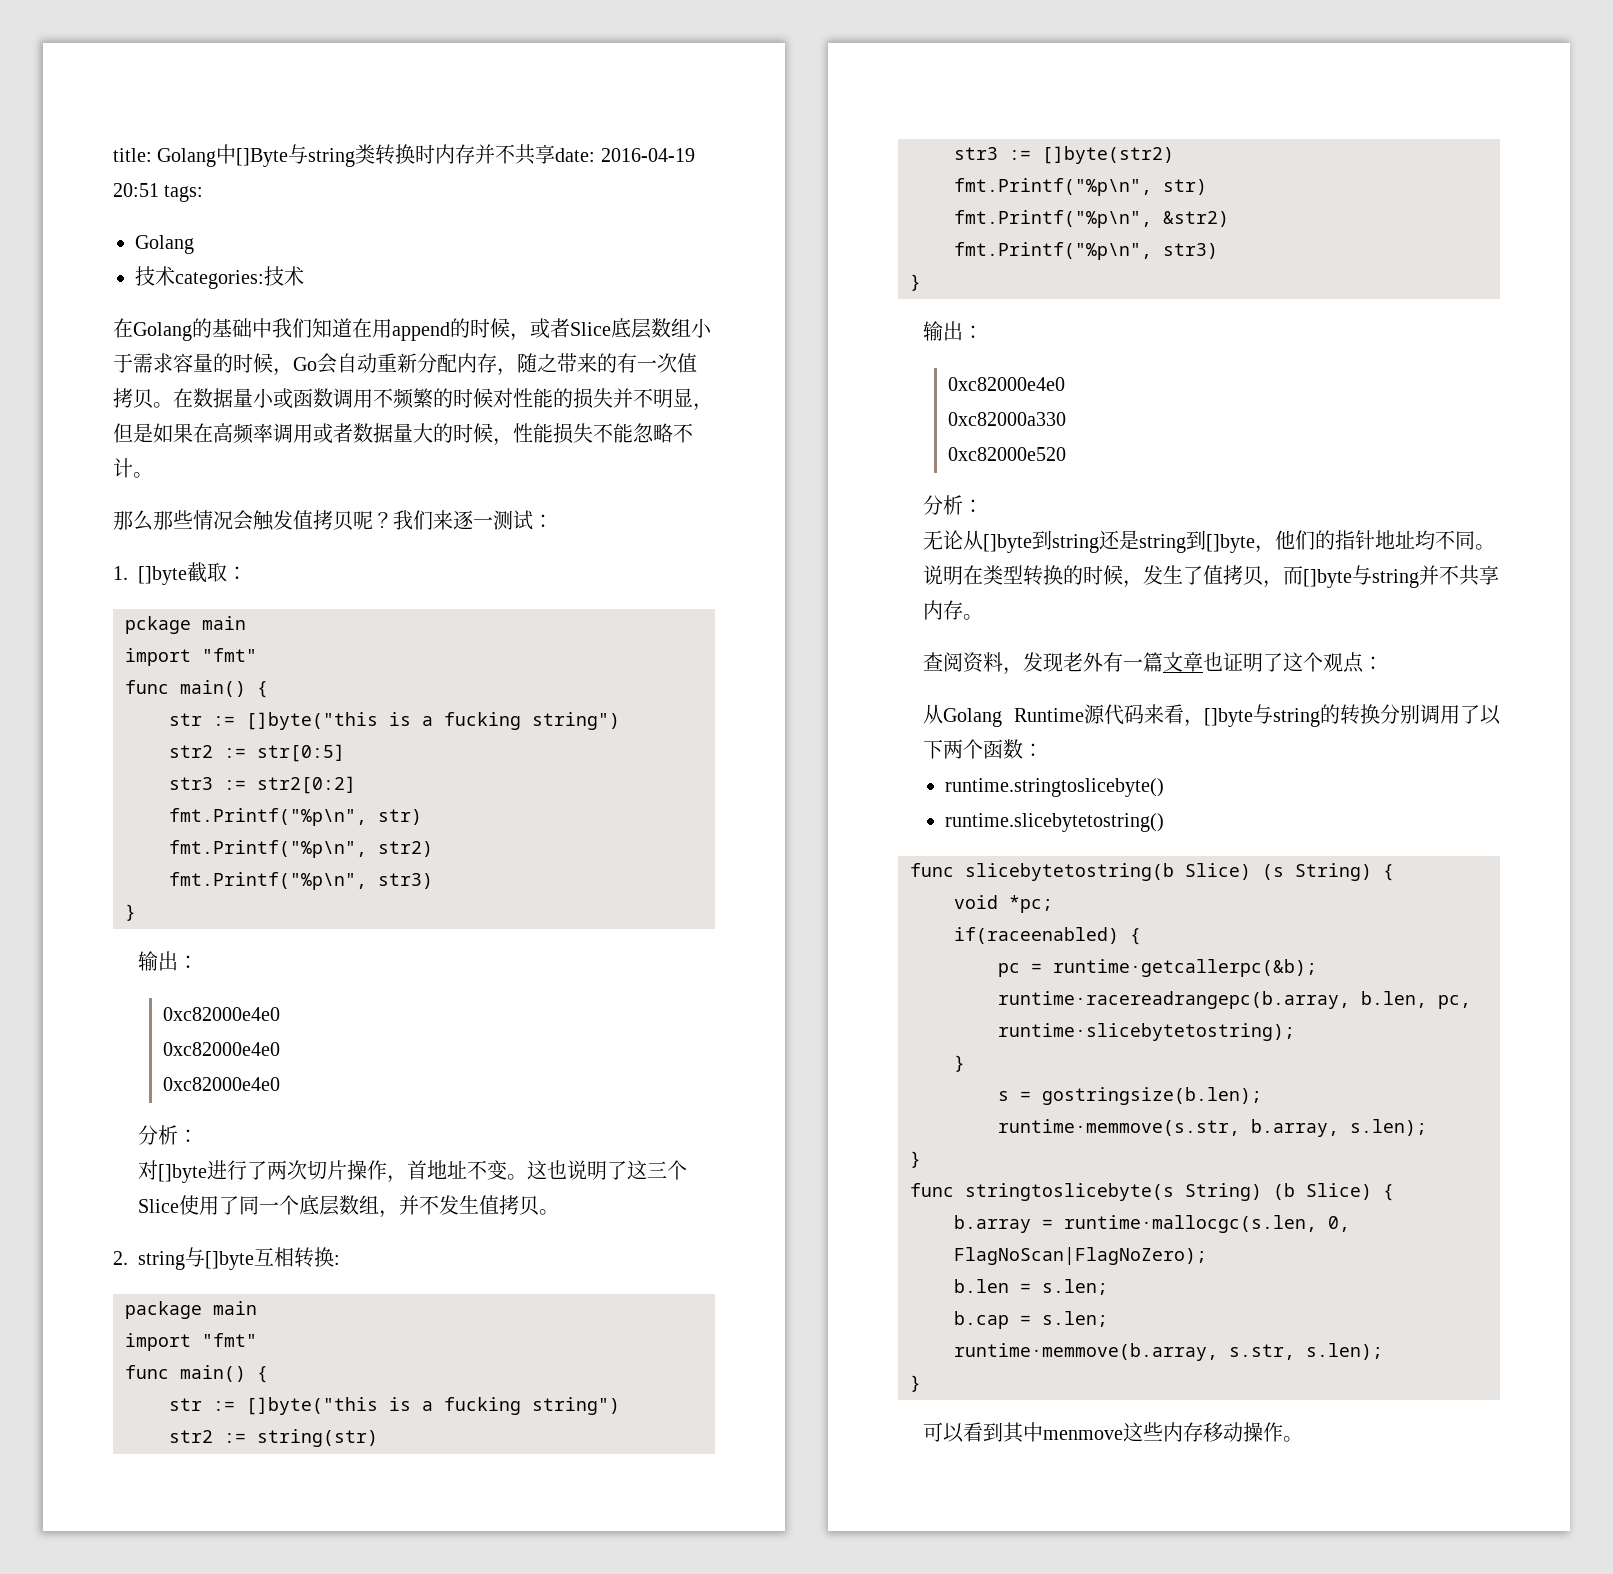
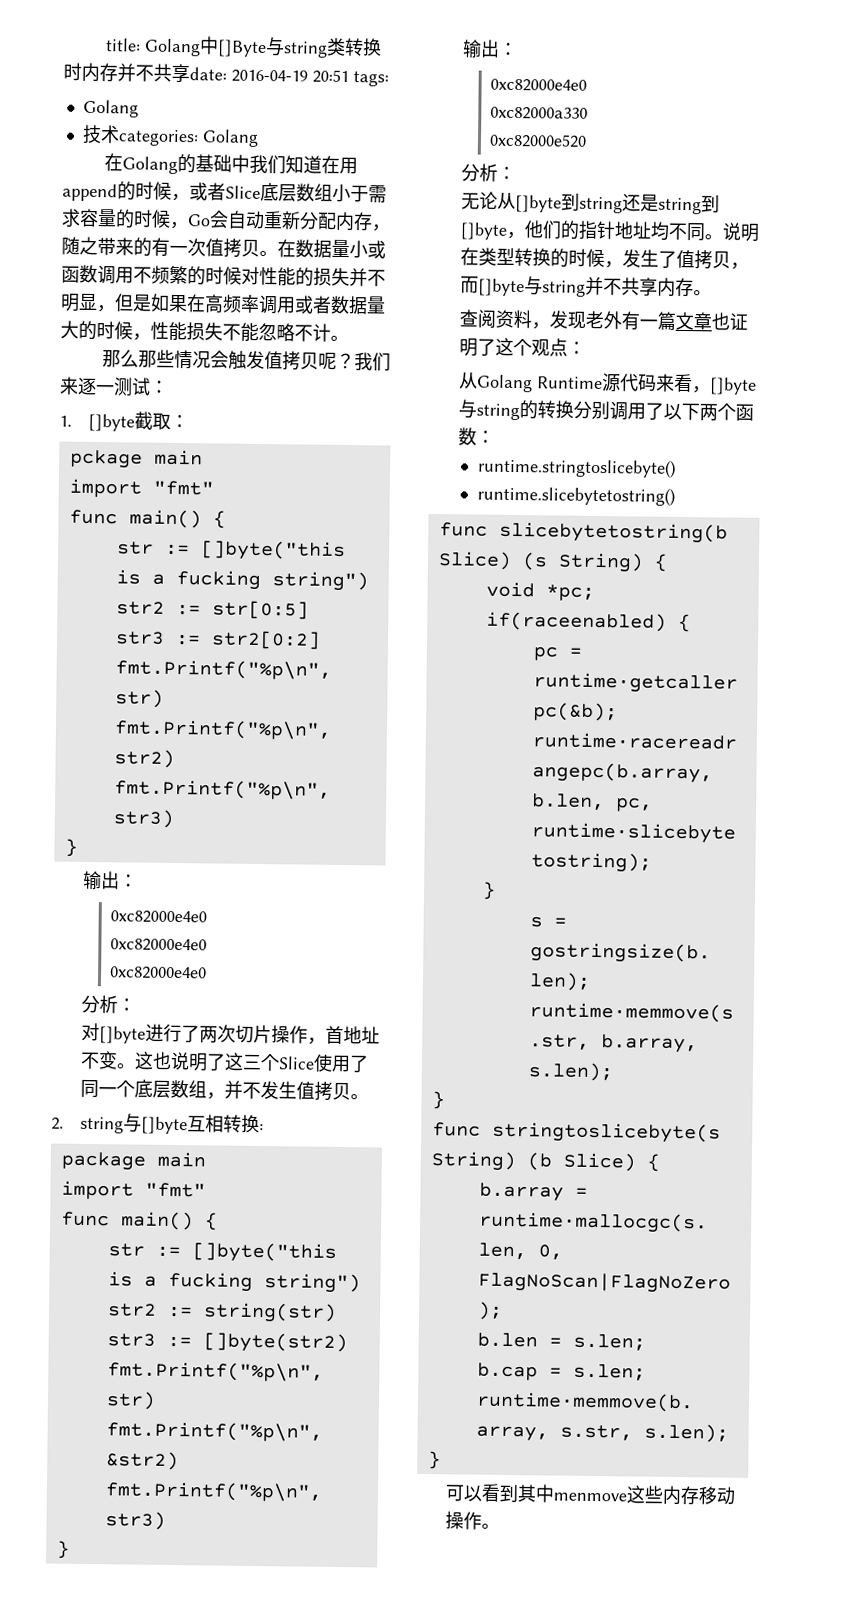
- 技术categories:技术
+ 技术categories: Golang

